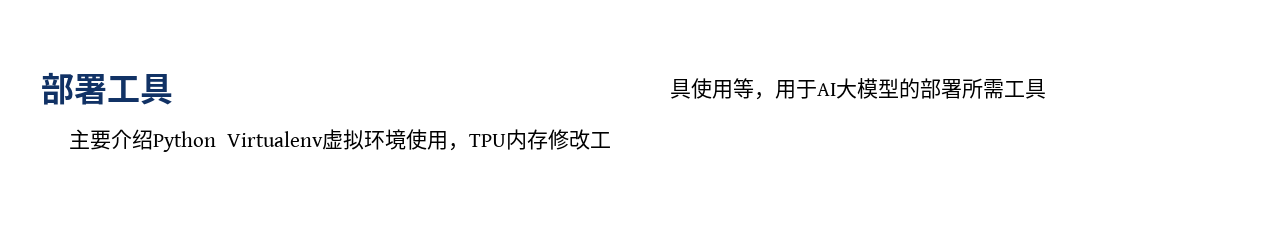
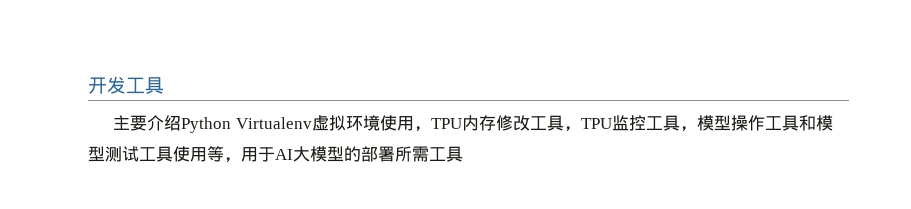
- 部署工具
+ 开发工具
- 主要介绍Python Virtualenv虚拟环境使用，TPU内存修改工具使用等，用于AI大模型的部署所需工具
+ 主要介绍Python Virtualenv虚拟环境使用，TPU内存修改工具，TPU监控工具，模型操作工具和模型测试工具使用等，用于AI大模型的部署所需工具

